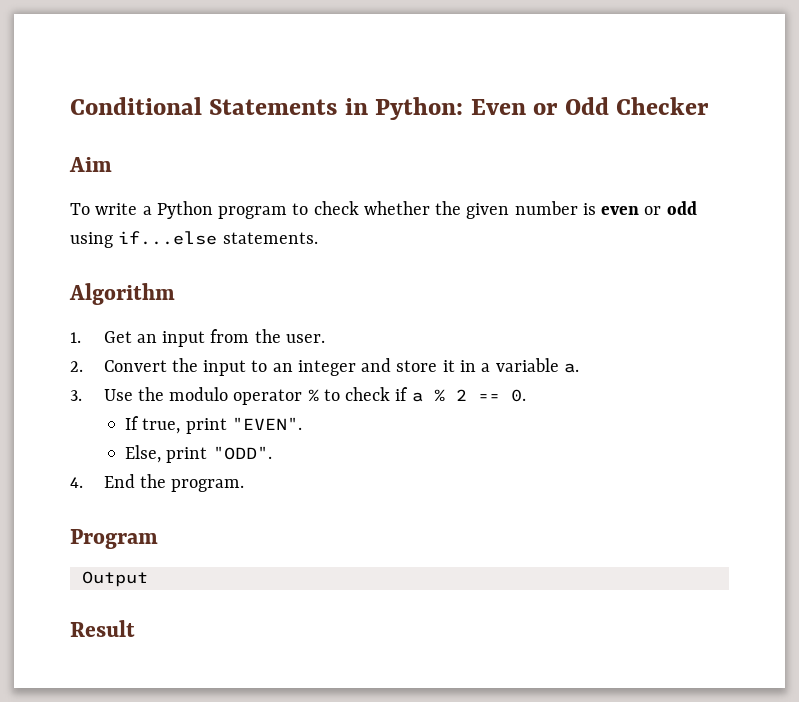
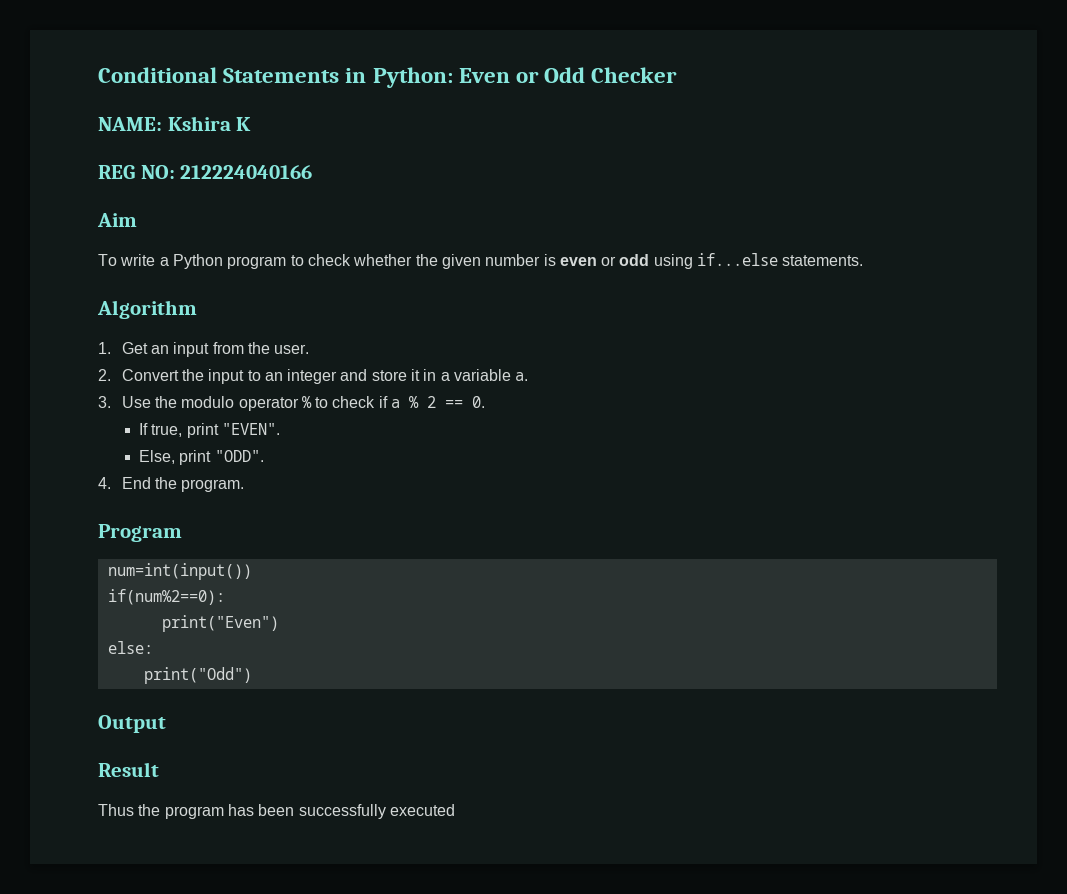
+ NAME: Kshira K
+ REG NO: 212224040166
+ num=int(input())
+ if(num%2==0):
+ print("Even")
+ else:
+ print("Odd")
  Output
  Result
+ Thus the program has been successfully executed

